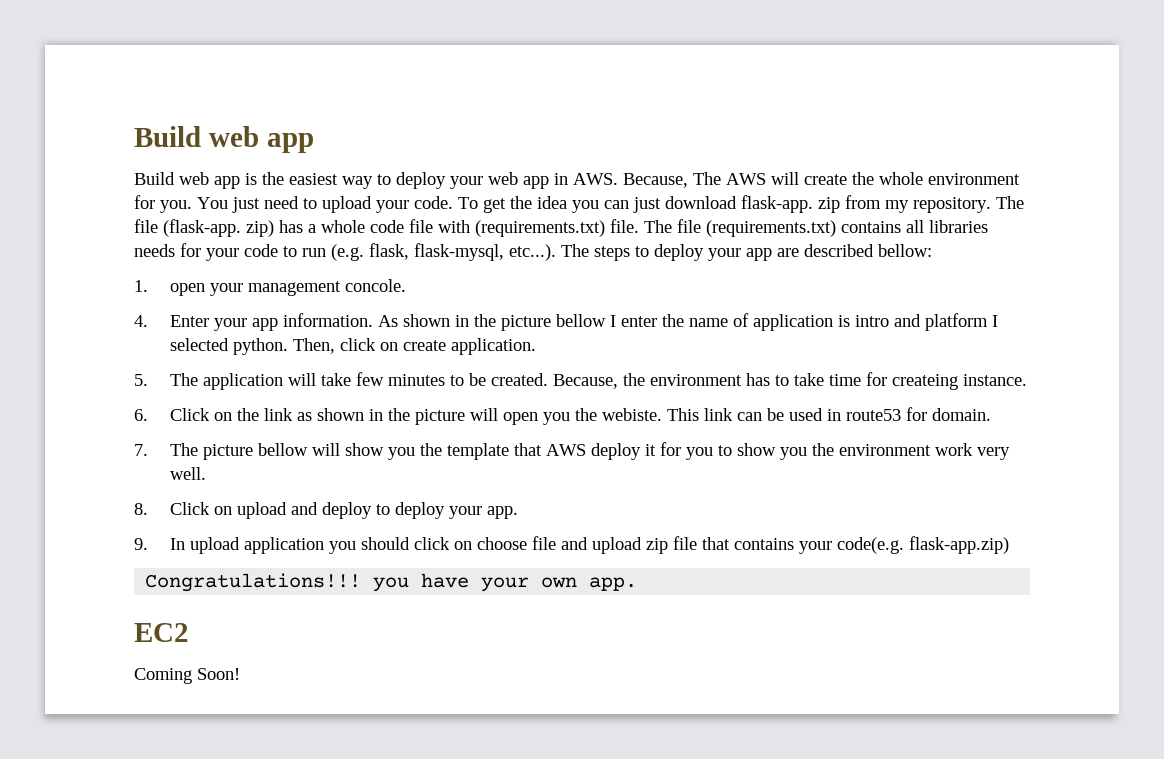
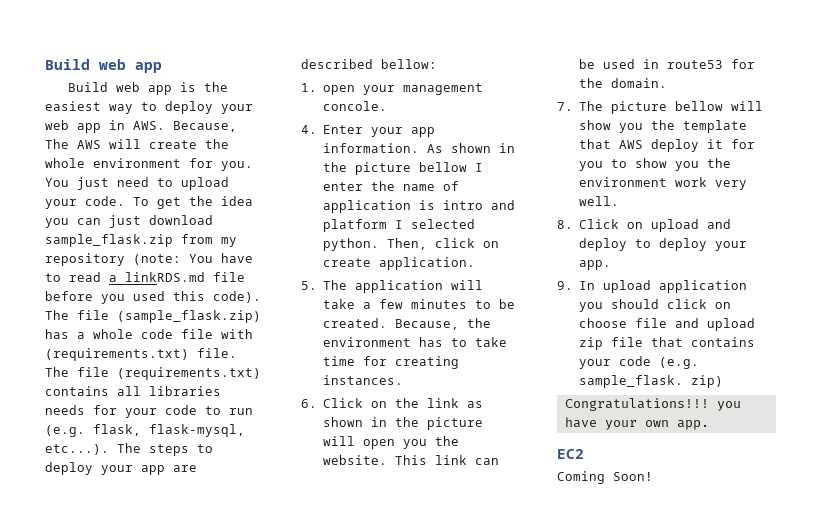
- To get the idea you can just download flask-app. zip from my repository. The file (flask-app. zip) has a whole code file with (requirements.txt) file.
+ To get the idea you can just download sample_flask.zip from my repository (note: You have to read a linkRDS.md file before you used this code). The file (sample_flask.zip) has a whole code file with (requirements.txt) file.
- 5. The application will take few minutes to be created.
+ 5. The application will take a few minutes to be created.
- Because, the environment has to take time for createing instance.
+ Because, the environment has to take time for creating instances.
- 6. Click on the link as shown in the picture will open you the webiste.
+ 6. Click on the link as shown in the picture will open you the website.
- This link can be used in route53 for domain.
+ This link can be used in route53 for the domain.
- 9. In upload application you should click on choose file and upload zip file that contains your code(e.g. flask-app.zip)
+ 9. In upload application you should click on choose file and upload zip file that contains your code (e.g. sample_flask. zip)

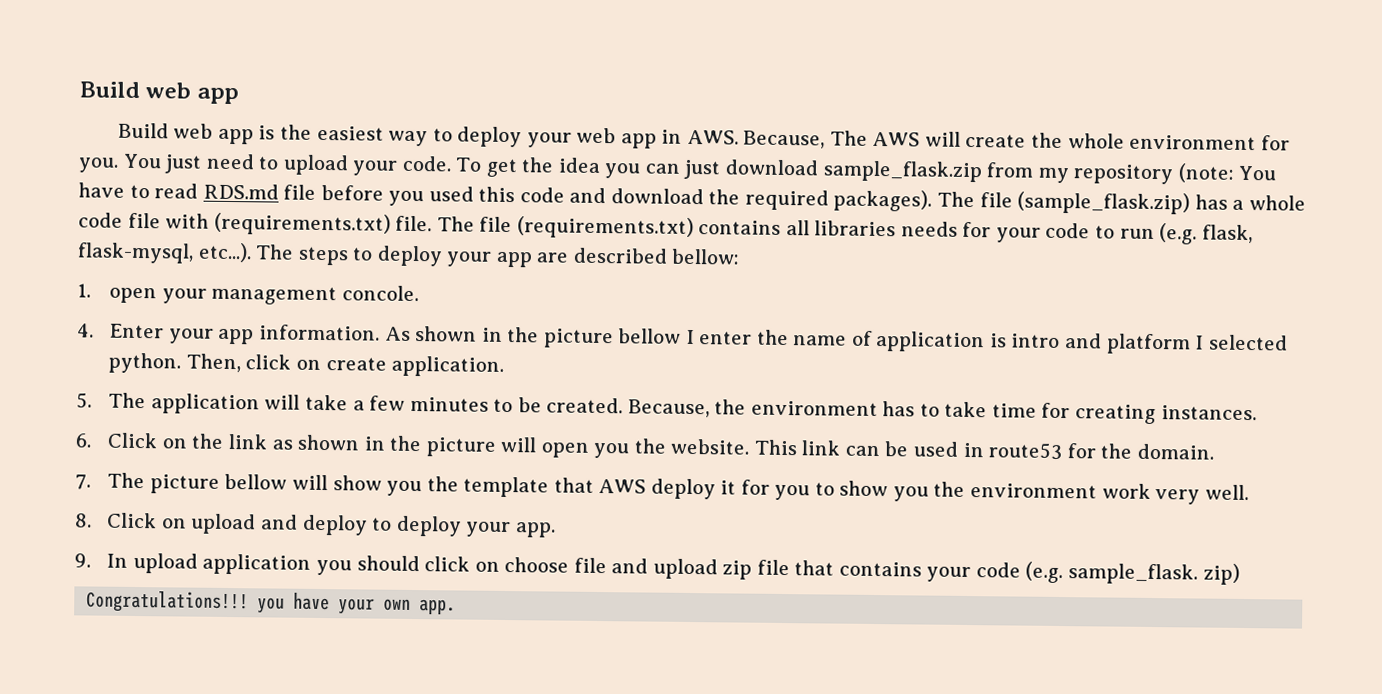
- To get the idea you can just download sample_flask.zip from my repository (note: You have to read a linkRDS.md file before you used this code).
+ To get the idea you can just download sample_flask.zip from my repository (note: You have to read RDS.md file before you used this code and download the required packages).
- EC2
- Coming Soon!

